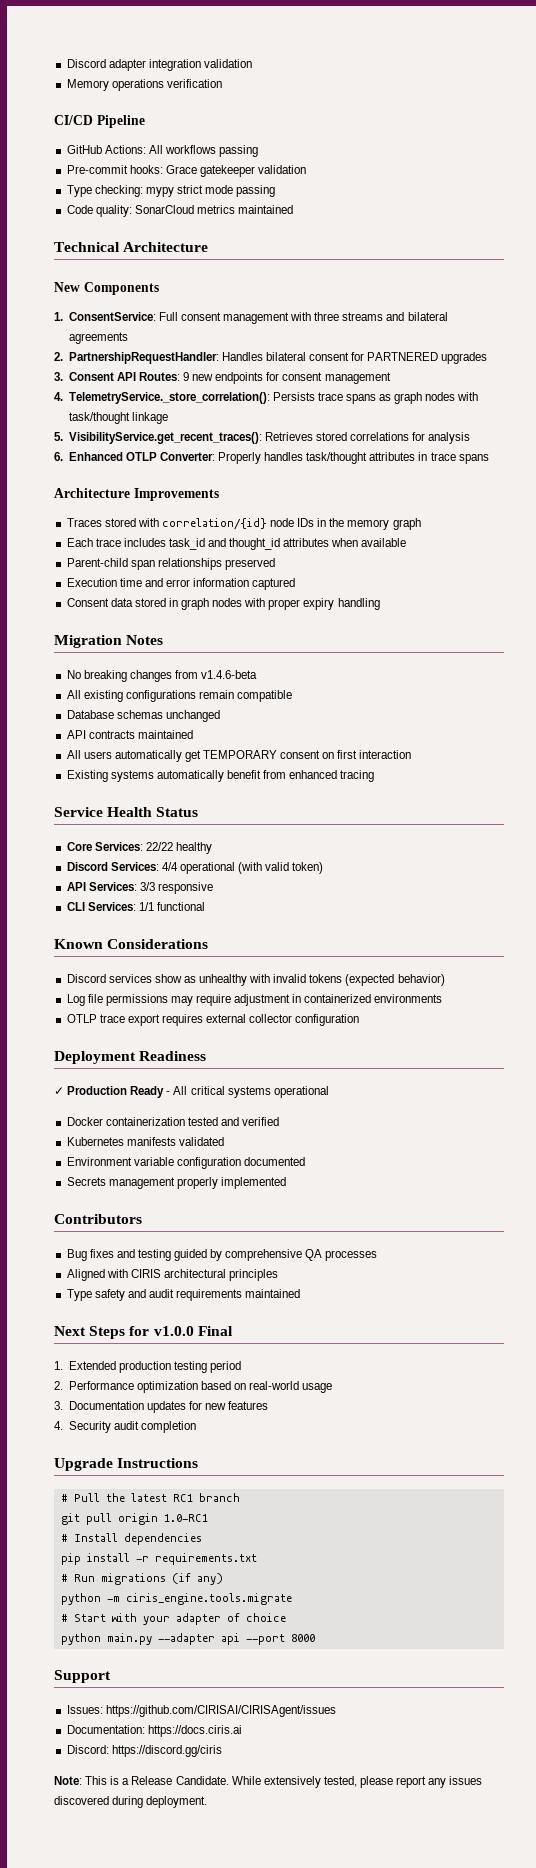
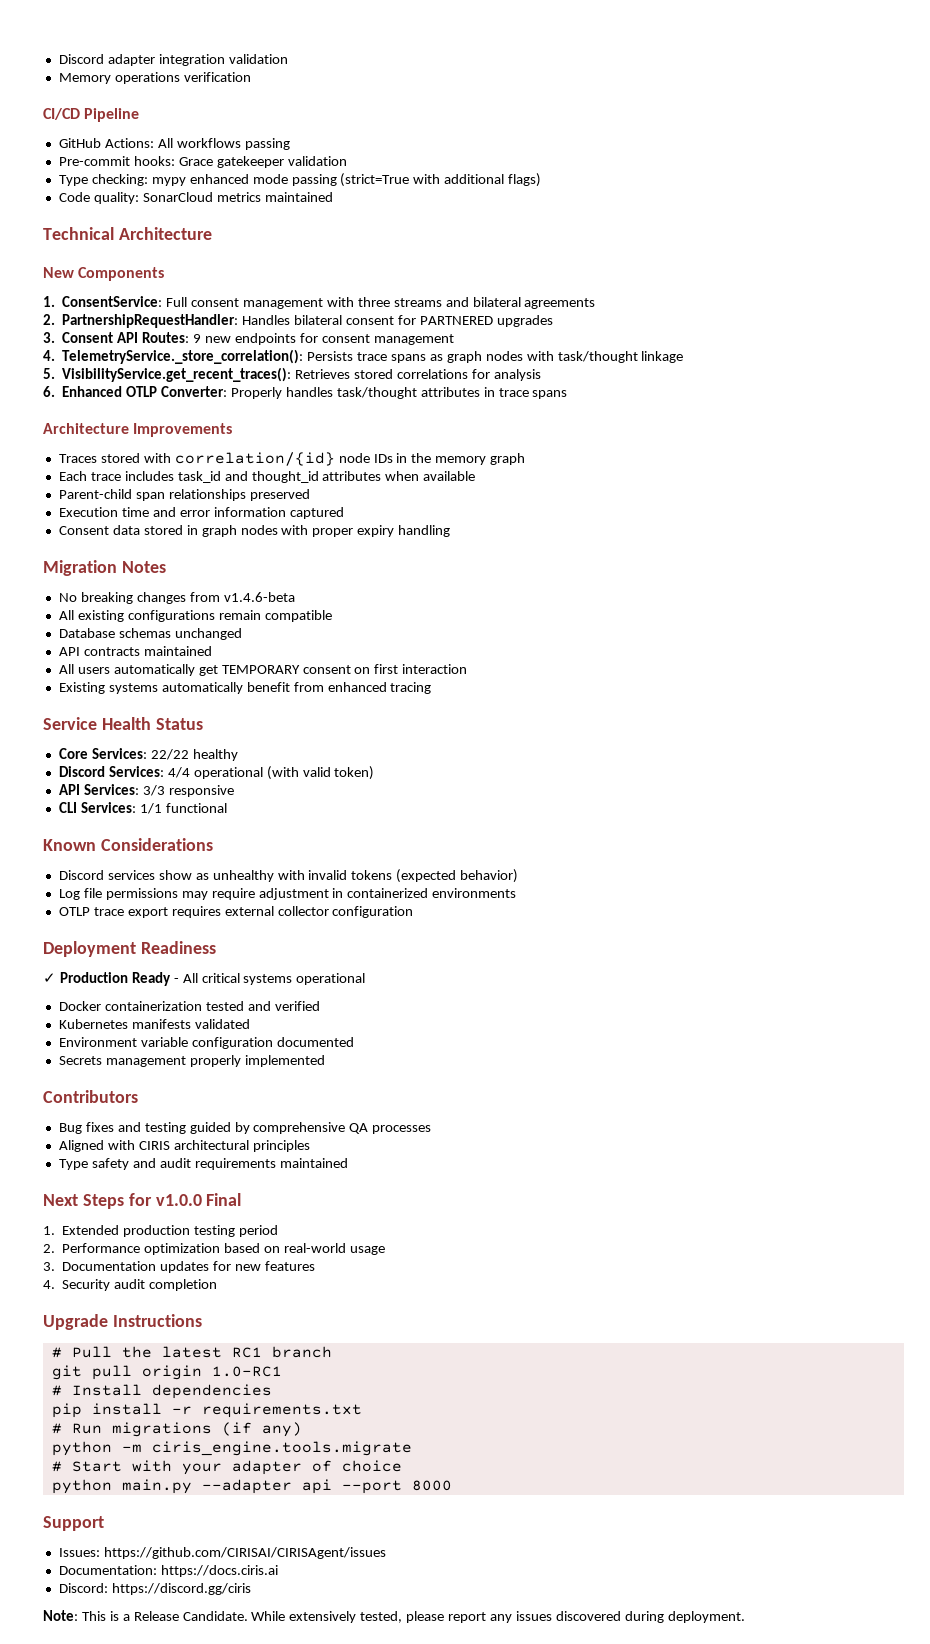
- Type checking: mypy strict mode passing
+ Type checking: mypy enhanced mode passing (strict=True with additional flags)

